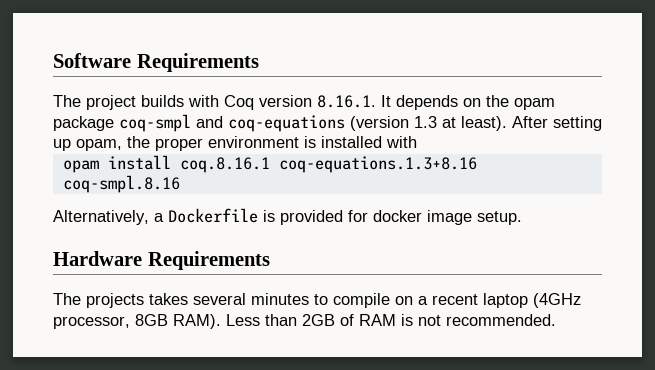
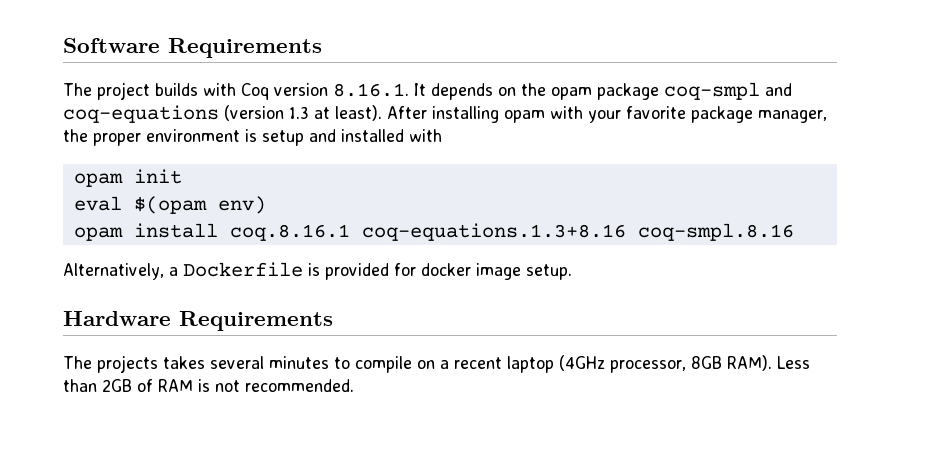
- After setting up opam, the proper environment is installed with
+ After installing opam with your favorite package manager, the proper environment is setup and installed with
+ opam init
+ eval $(opam env)

